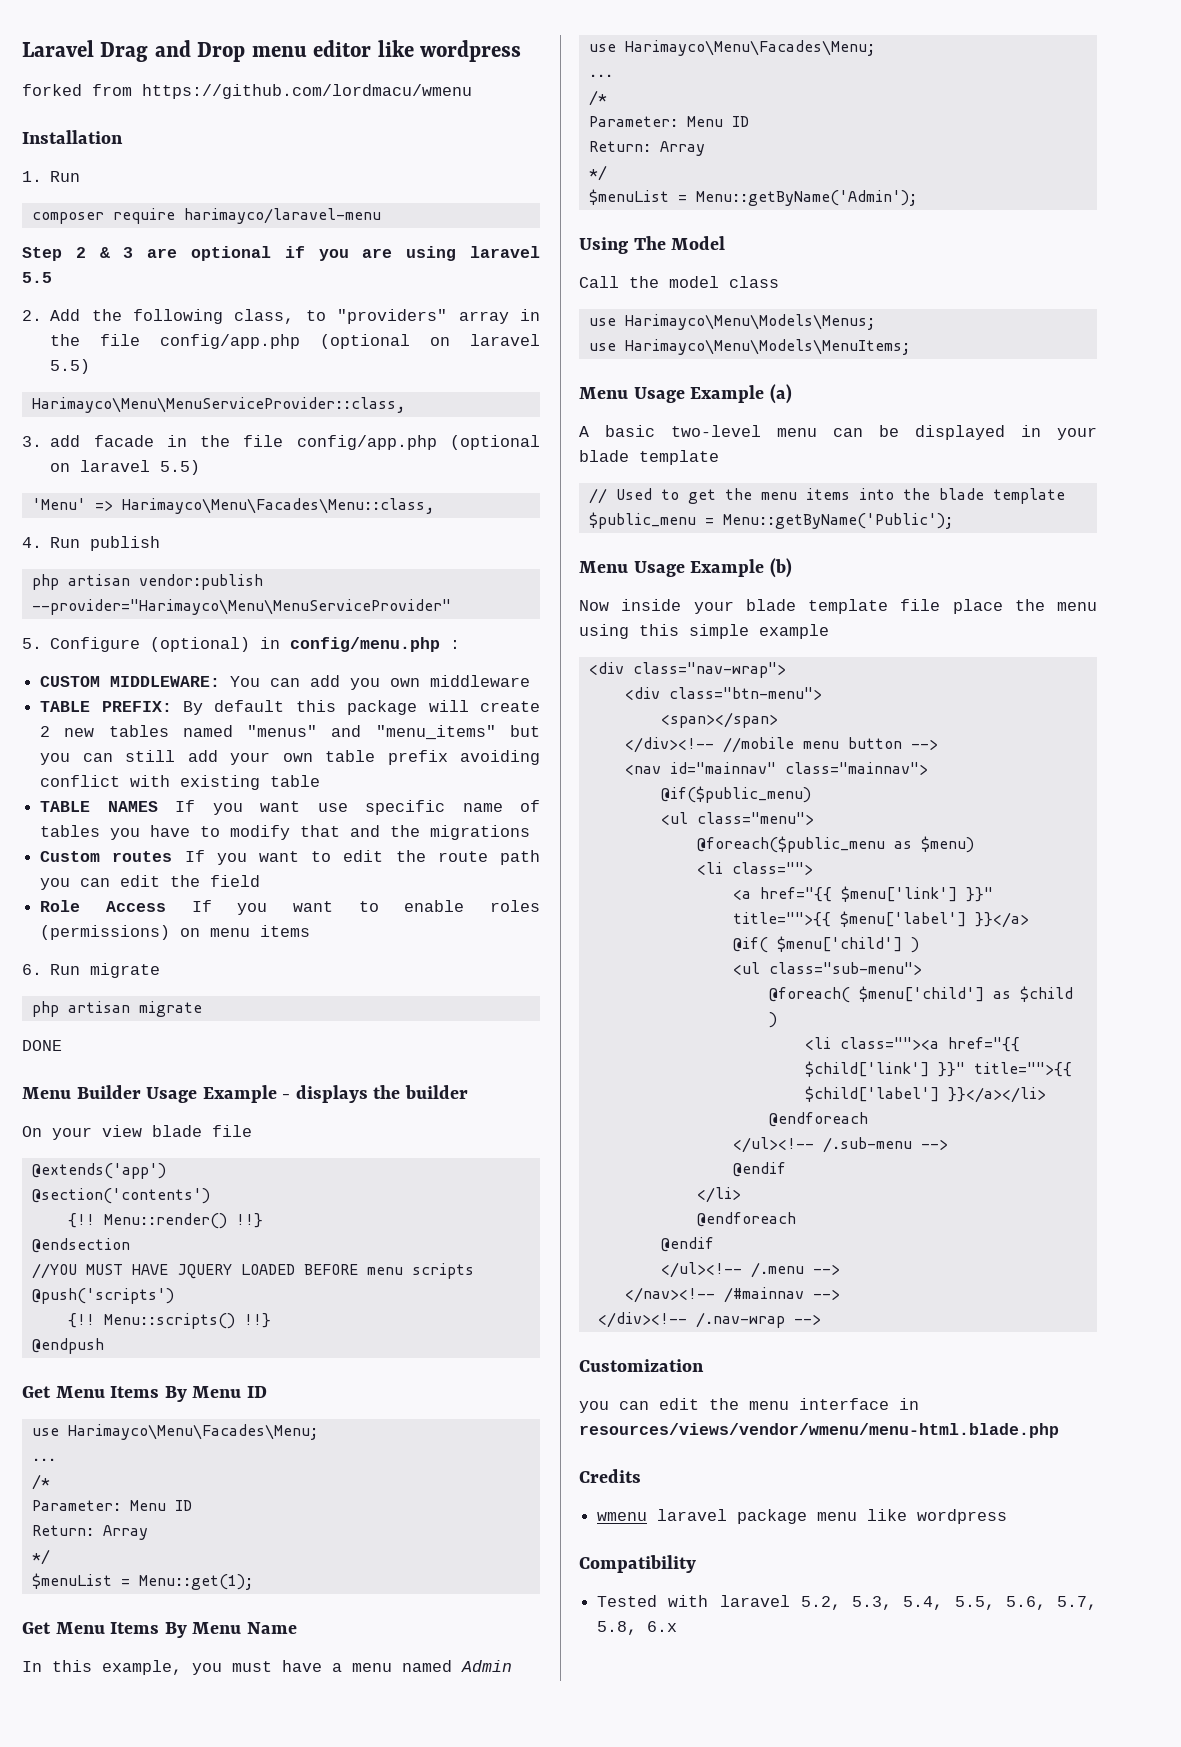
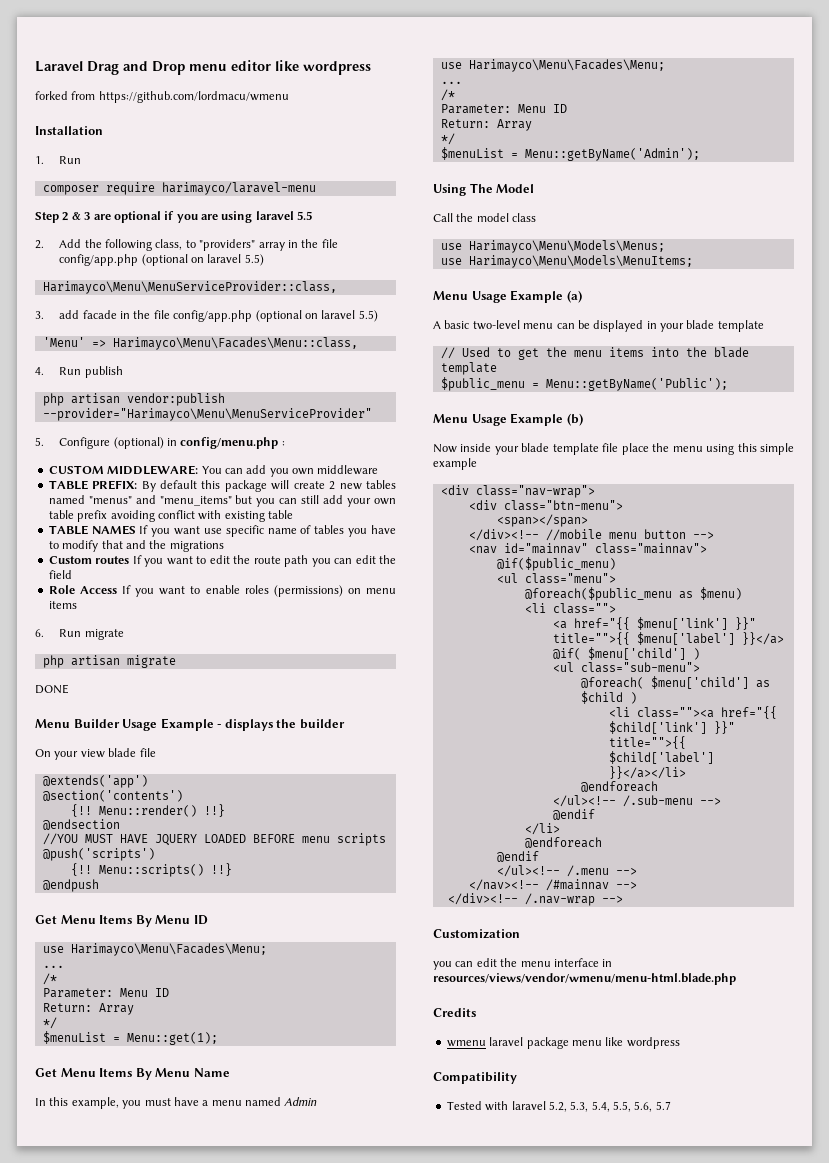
- Tested with laravel 5.2, 5.3, 5.4, 5.5, 5.6, 5.7, 5.8, 6.x
+ Tested with laravel 5.2, 5.3, 5.4, 5.5, 5.6, 5.7

